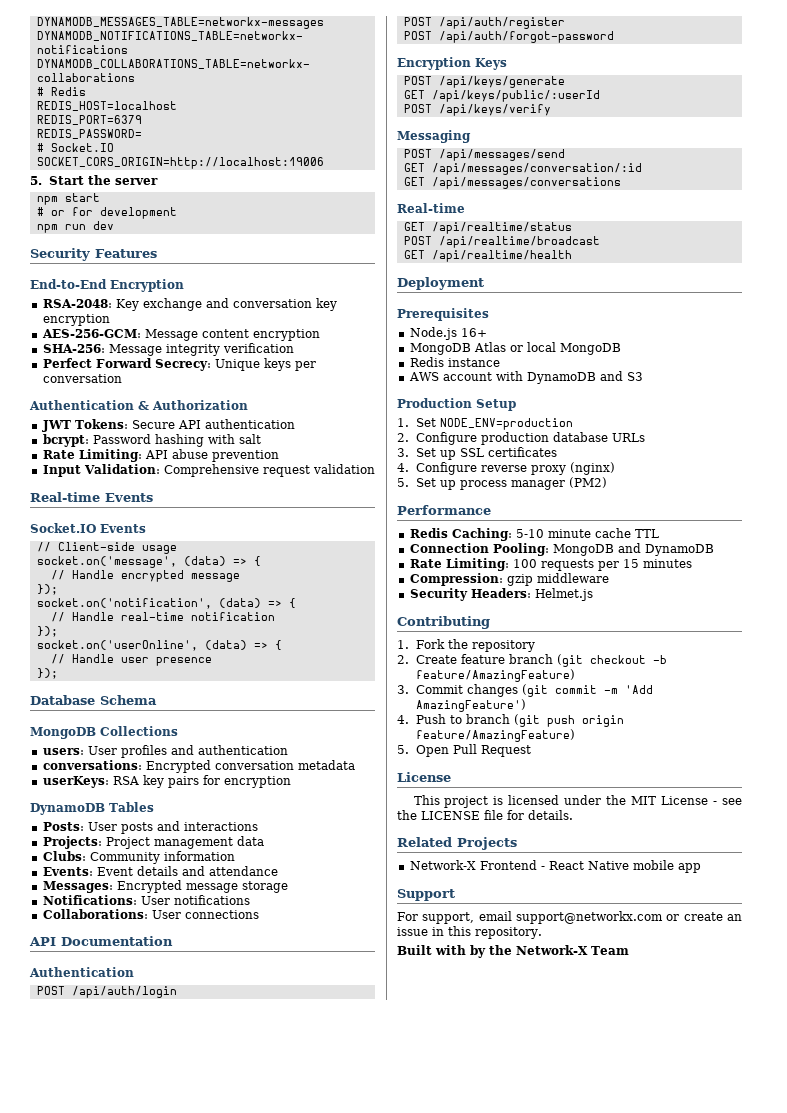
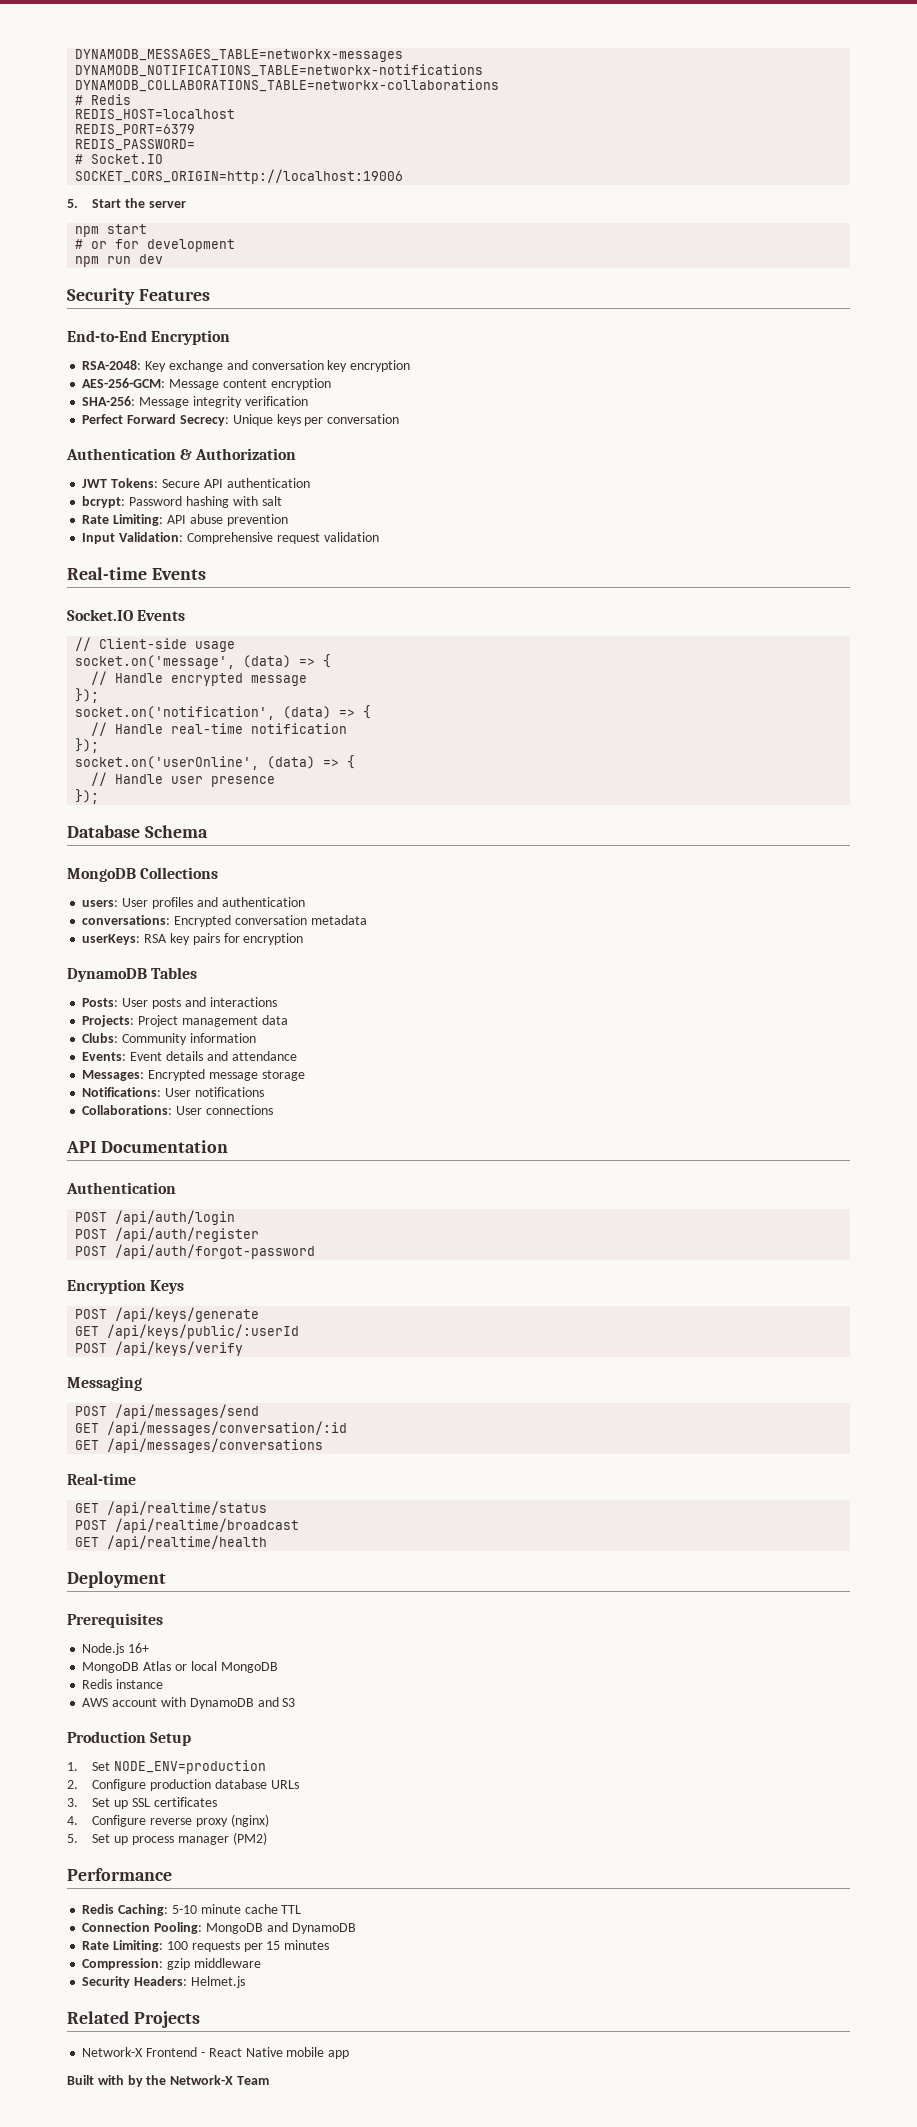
- Contributing
- 1. Fork the repository
- 2. Create feature branch (git checkout -b feature/AmazingFeature)
- 3. Commit changes (git commit -m 'Add AmazingFeature')
- 4. Push to branch (git push origin feature/AmazingFeature)
- 5. Open Pull Request
- License
- This project is licensed under the MIT License - see the LICENSE file for details.
- Support
- For support, email support@networkx.com or create an issue in this repository.

